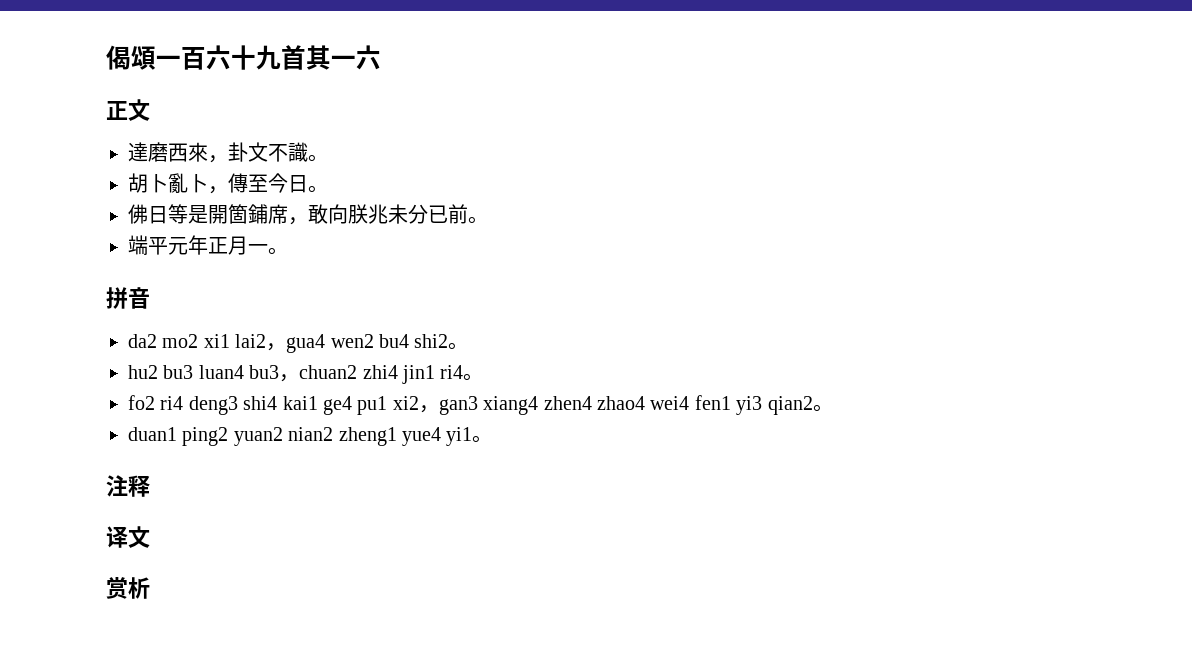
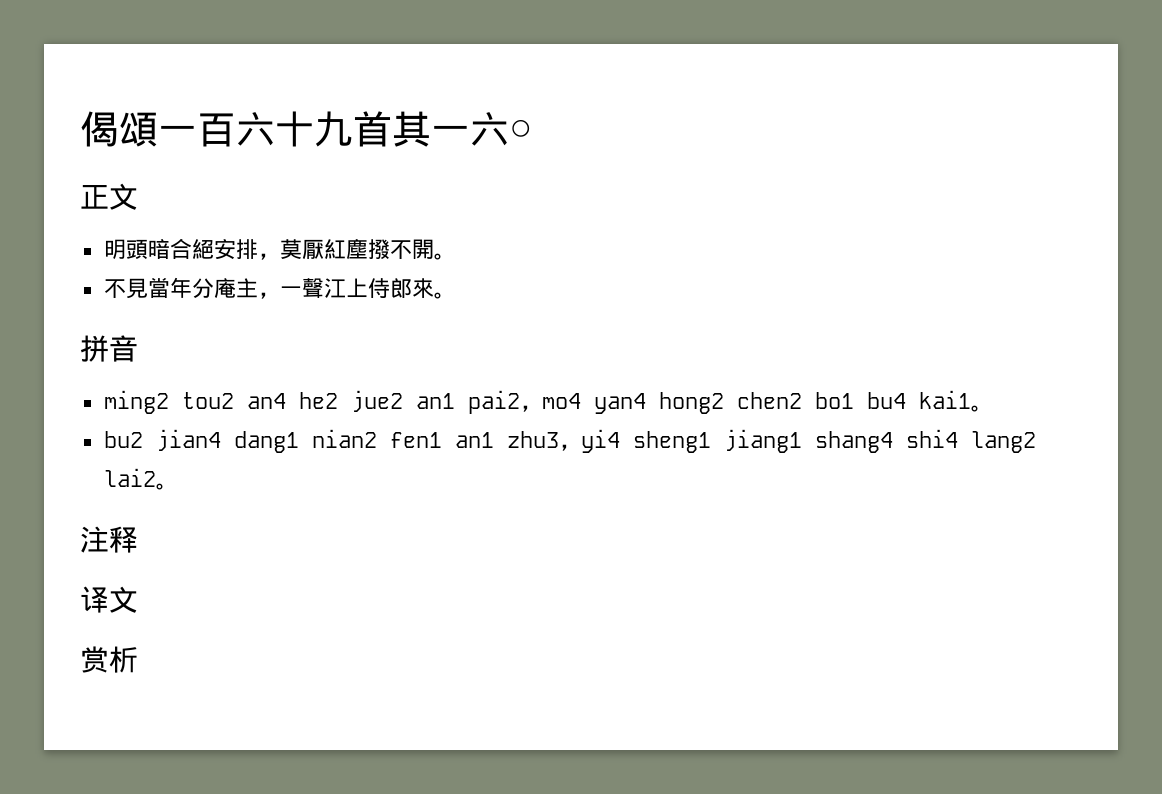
- 偈頌一百六十九首其一六
+ 偈頌一百六十九首其一六○
- 達磨西來，卦文不識。
- 胡卜亂卜，傳至今日。
- 佛日等是開箇鋪席，敢向朕兆未分已前。
- 端平元年正月一。
+ 明頭暗合絕安排，莫厭紅塵撥不開。
+ 不見當年分庵主，一聲江上侍郎來。
  拼音
- da2 mo2 xi1 lai2，gua4 wen2 bu4 shi2。
- hu2 bu3 luan4 bu3，chuan2 zhi4 jin1 ri4。
- fo2 ri4 deng3 shi4 kai1 ge4 pu1 xi2，gan3 xiang4 zhen4 zhao4 wei4 fen1 yi3 qian2。
- duan1 ping2 yuan2 nian2 zheng1 yue4 yi1。
+ ming2 tou2 an4 he2 jue2 an1 pai2，mo4 yan4 hong2 chen2 bo1 bu4 kai1。
+ bu2 jian4 dang1 nian2 fen1 an1 zhu3，yi4 sheng1 jiang1 shang4 shi4 lang2 lai2。

